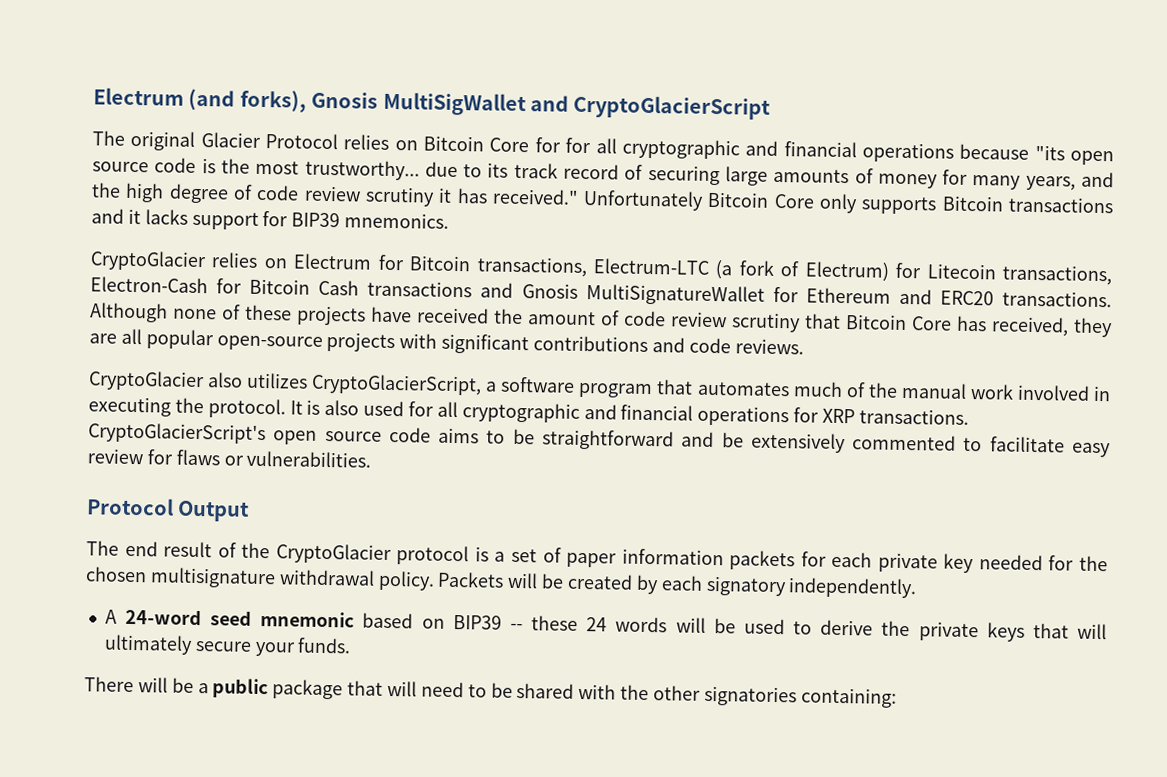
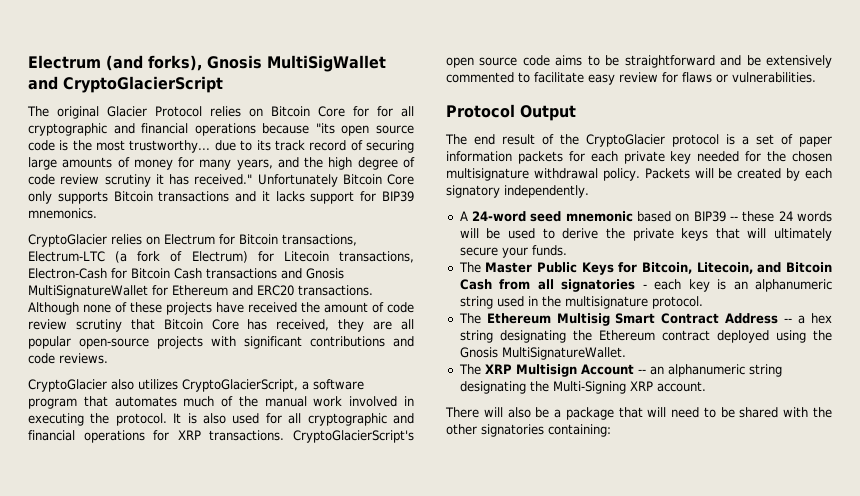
+ The Master Public Keys for Bitcoin, Litecoin, and Bitcoin Cash from all signatories - each key is an alphanumeric string used in the multisignature protocol.
+ The Ethereum Multisig Smart Contract Address -- a hex string designating the Ethereum contract deployed using the Gnosis MultiSignatureWallet.
+ The XRP Multisign Account -- an alphanumeric string designating the Multi-Signing XRP account.
- There will be a public package that will need to be shared with the other signatories containing:
+ There will also be a package that will need to be shared with the other signatories containing:

